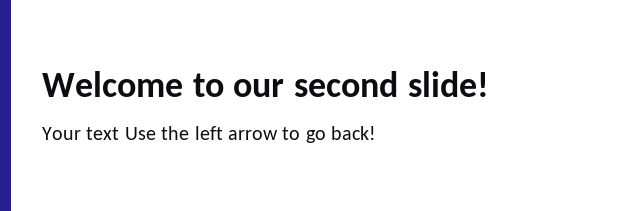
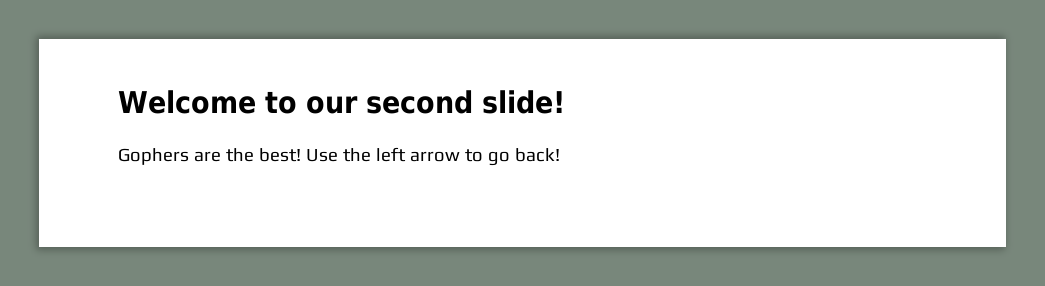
- Your text Use the left arrow to go back!
+ Gophers are the best! Use the left arrow to go back!

